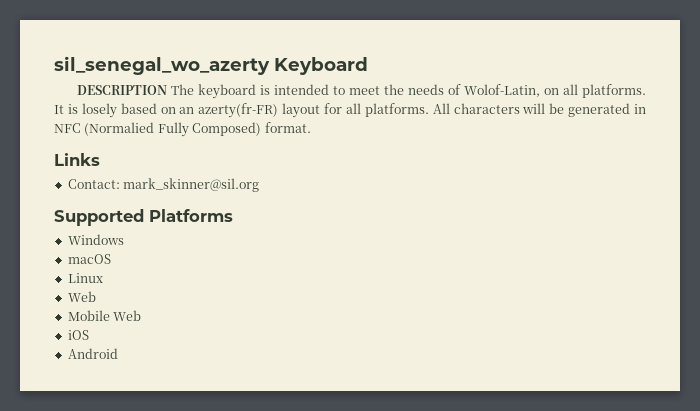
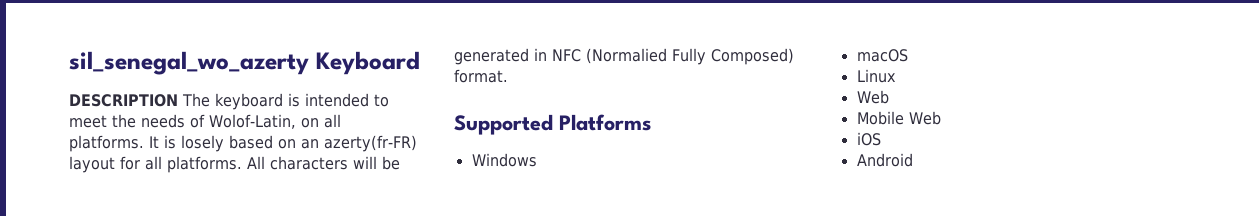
- Links
- Contact: mark_skinner@sil.org

